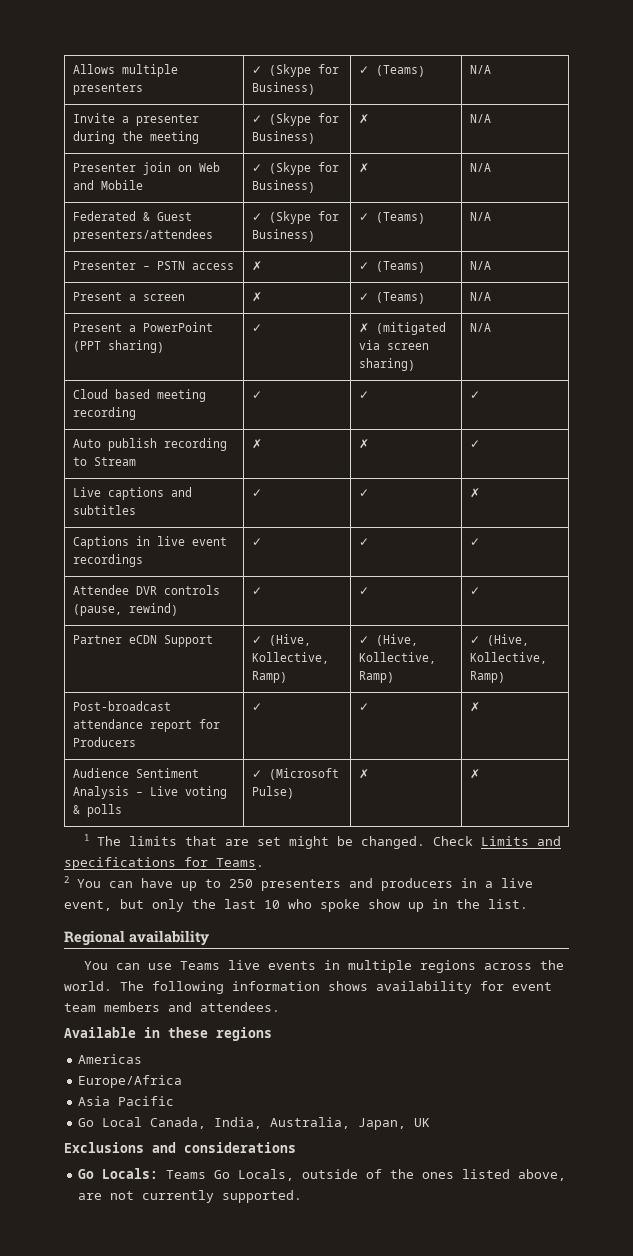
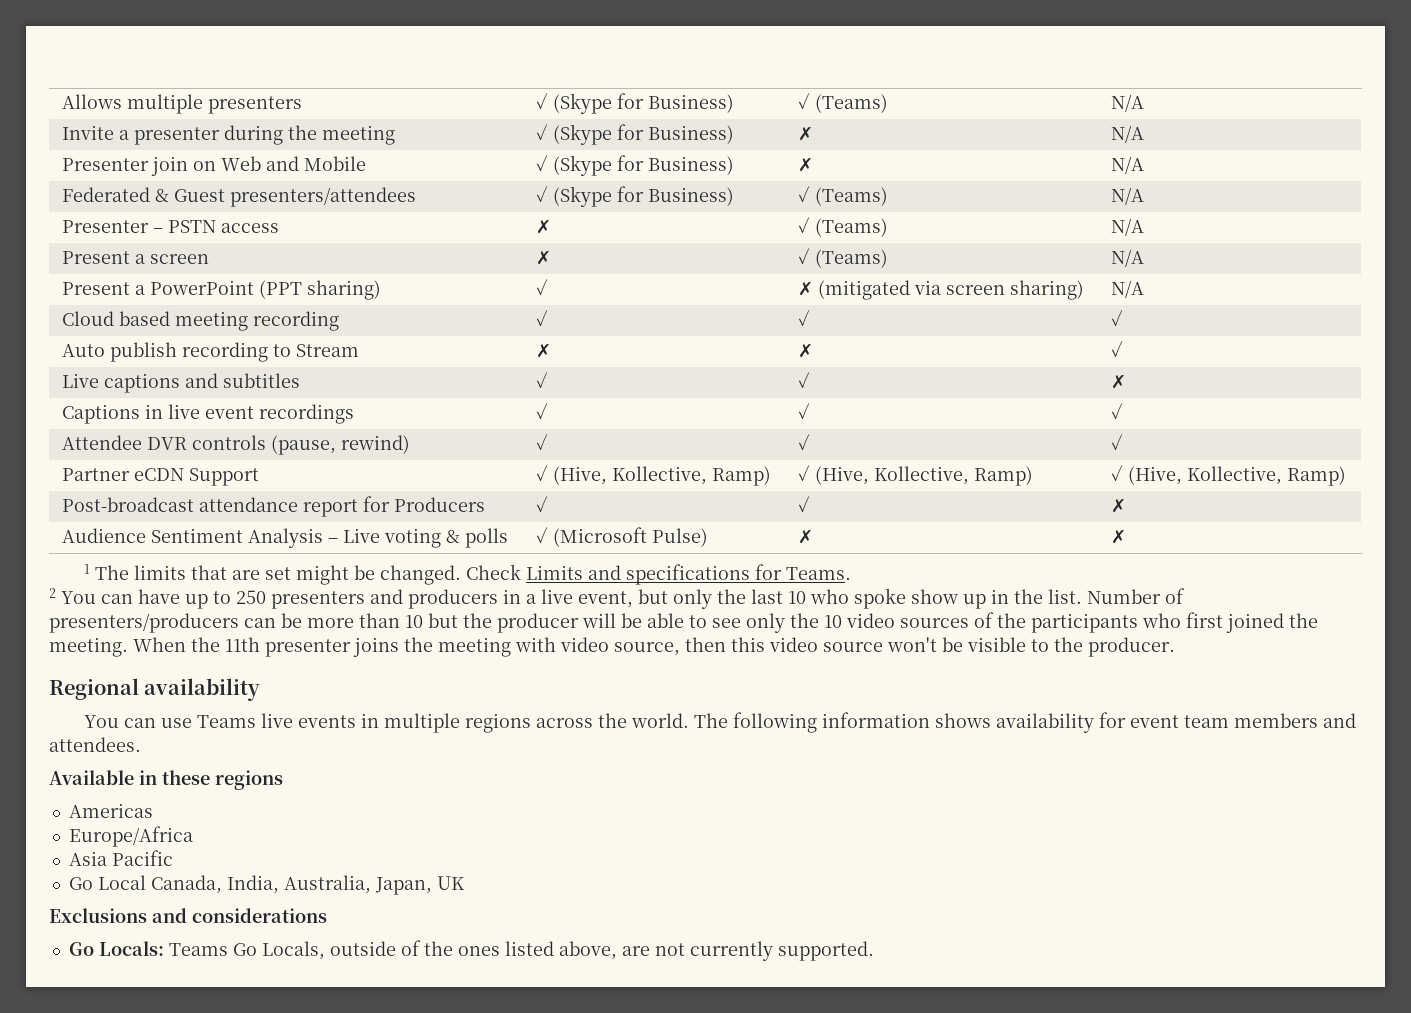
+ Number of presenters/producers can be more than 10 but the producer will be able to see only the 10 video sources of the participants who first joined the meeting. When the 11th presenter joins the meeting with video source, then this video source won't be visible to the producer.

